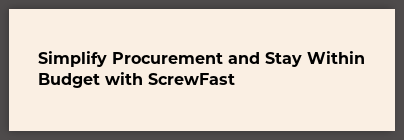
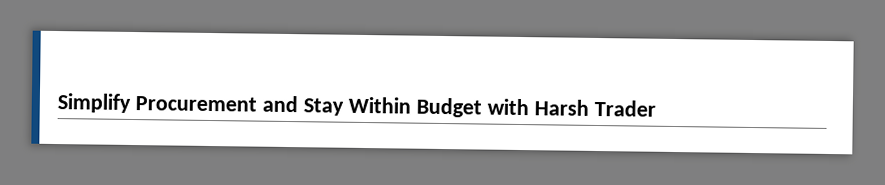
- Simplify Procurement and Stay Within Budget with ScrewFast
+ Simplify Procurement and Stay Within Budget with Harsh Trader

